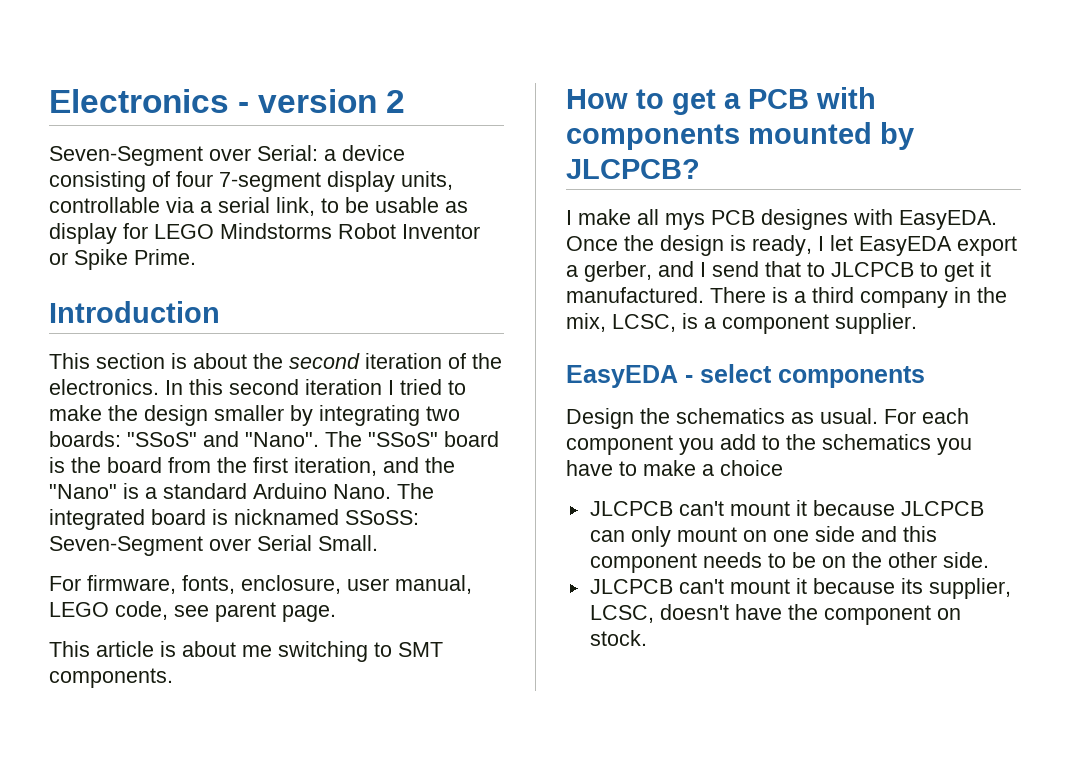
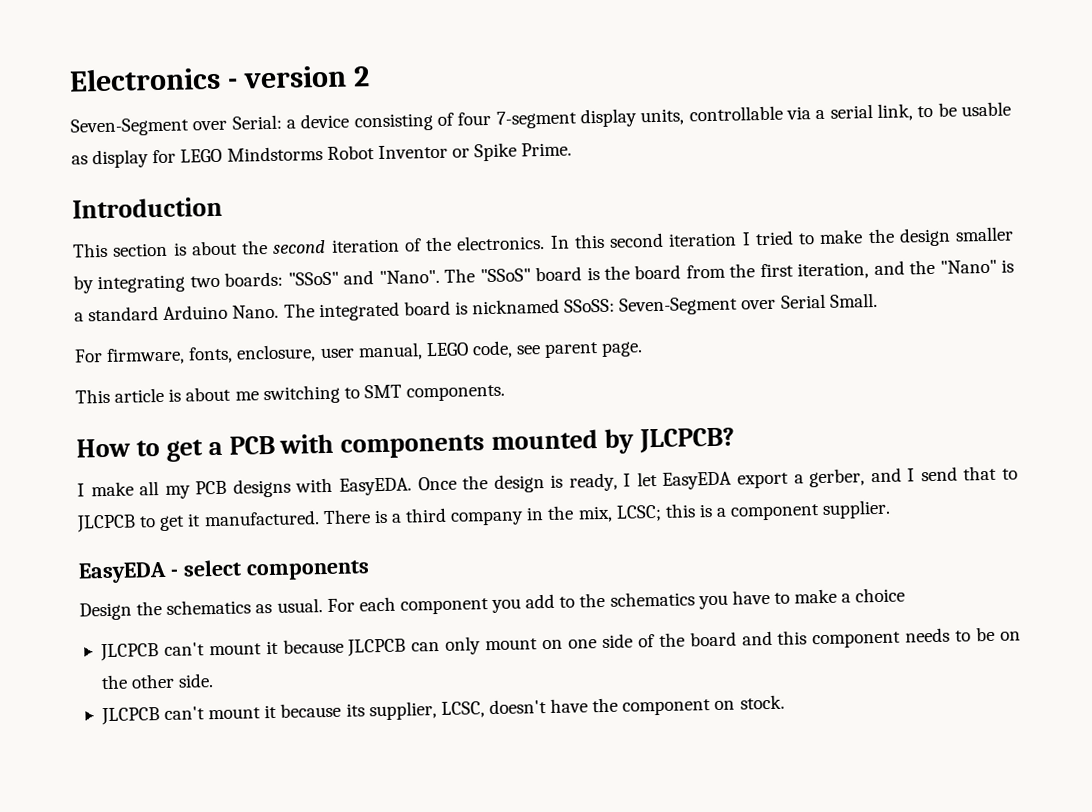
- I make all mys PCB designes with EasyEDA.
+ I make all my PCB designs with EasyEDA.
- There is a third company in the mix, LCSC, is a component supplier.
+ There is a third company in the mix, LCSC; this is a component supplier.
- JLCPCB can't mount it because JLCPCB can only mount on one side and this component needs to be on the other side.
+ JLCPCB can't mount it because JLCPCB can only mount on one side of the board and this component needs to be on the other side.

